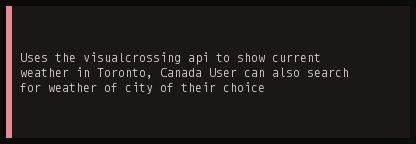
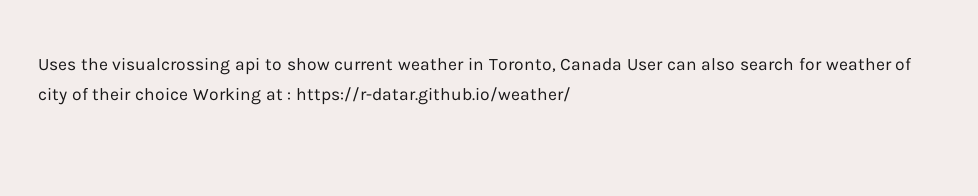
- Uses the visualcrossing api to show current weather in Toronto, Canada User can also search for weather of city of their choice
+ Uses the visualcrossing api to show current weather in Toronto, Canada User can also search for weather of city of their choice Working at : https://r-datar.github.io/weather/

